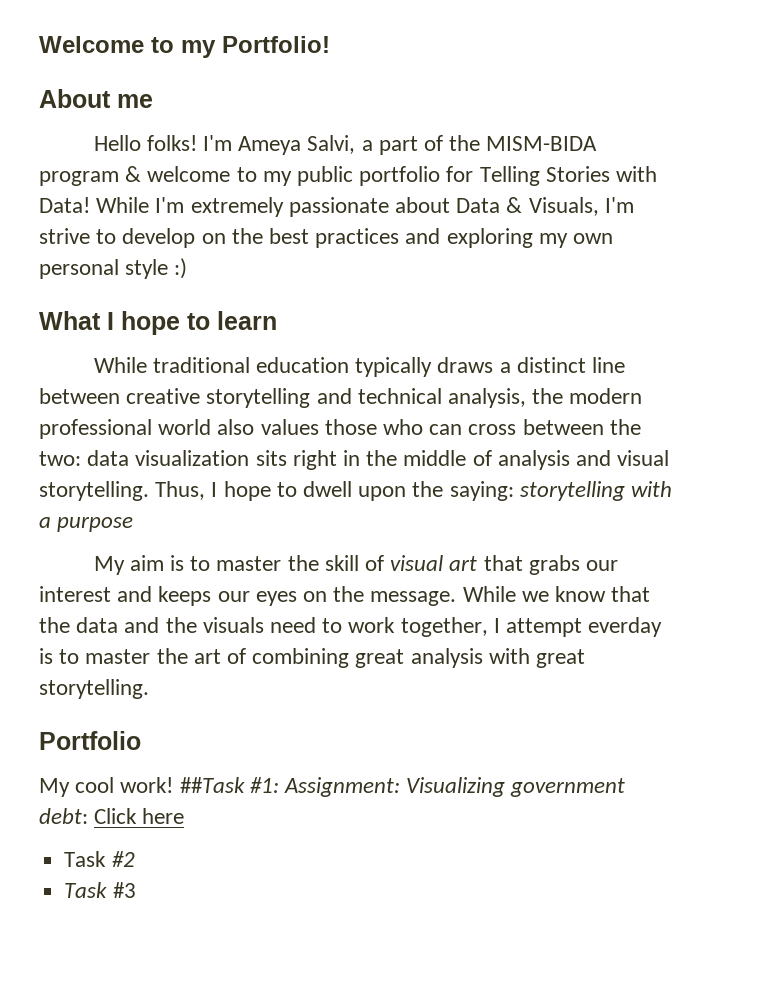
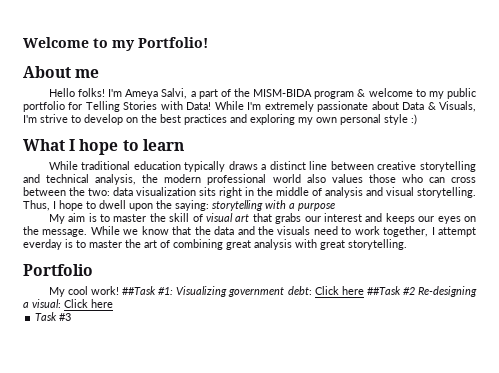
- ##Task #1: Assignment: Visualizing government debt: Click here
- Task #2
+ ##Task #1: Visualizing government debt: Click here ##Task #2 Re-designing a visual: Click here

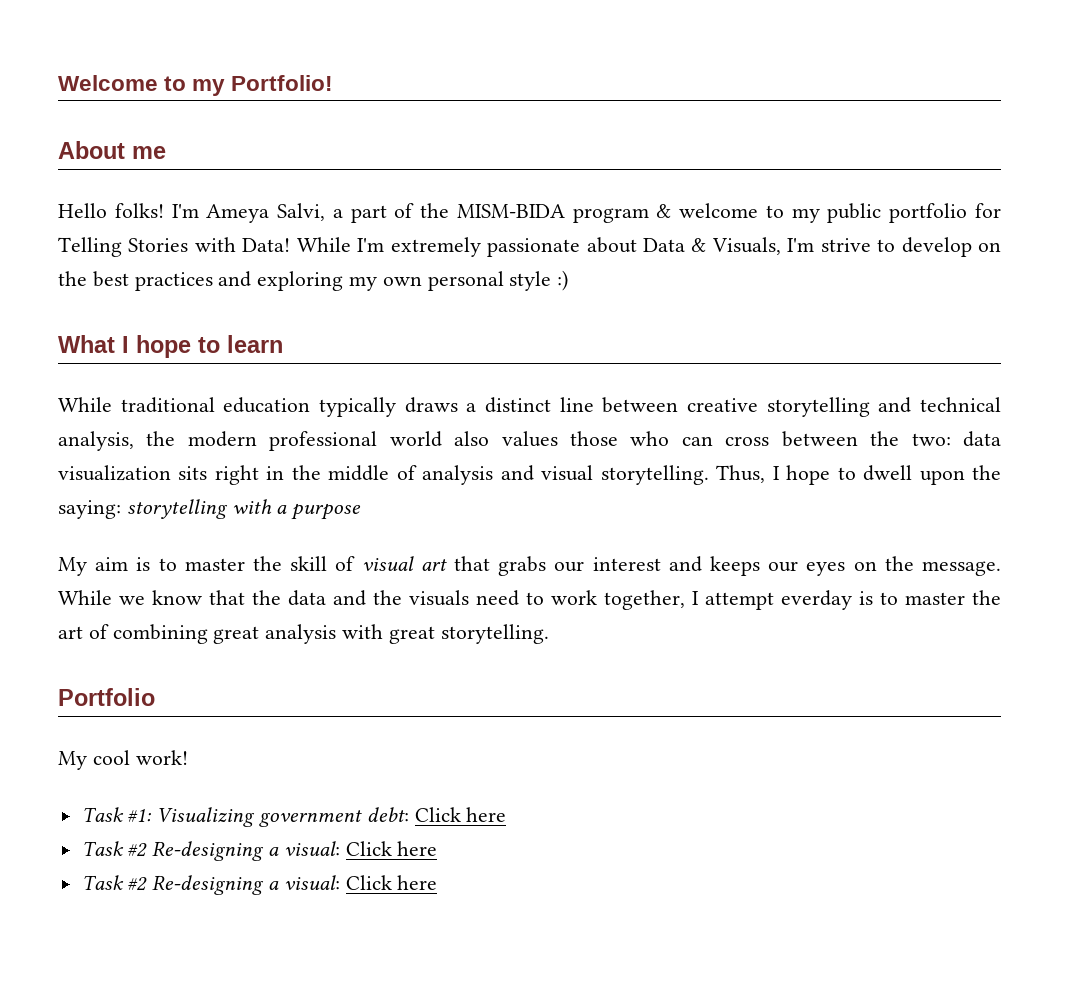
- My cool work! ##Task #1: Visualizing government debt: Click here ##Task #2 Re-designing a visual: Click here
- Task #3
+ My cool work!
+ Task #1: Visualizing government debt: Click here
+ Task #2 Re-designing a visual: Click here
+ Task #2 Re-designing a visual: Click here

